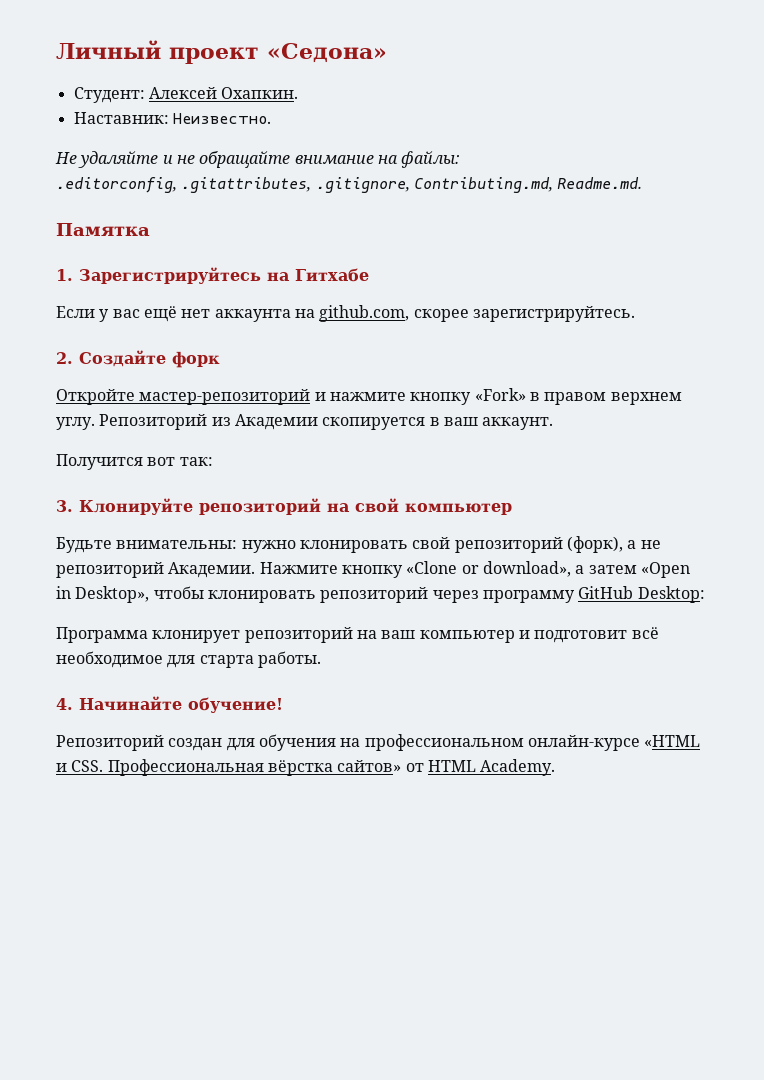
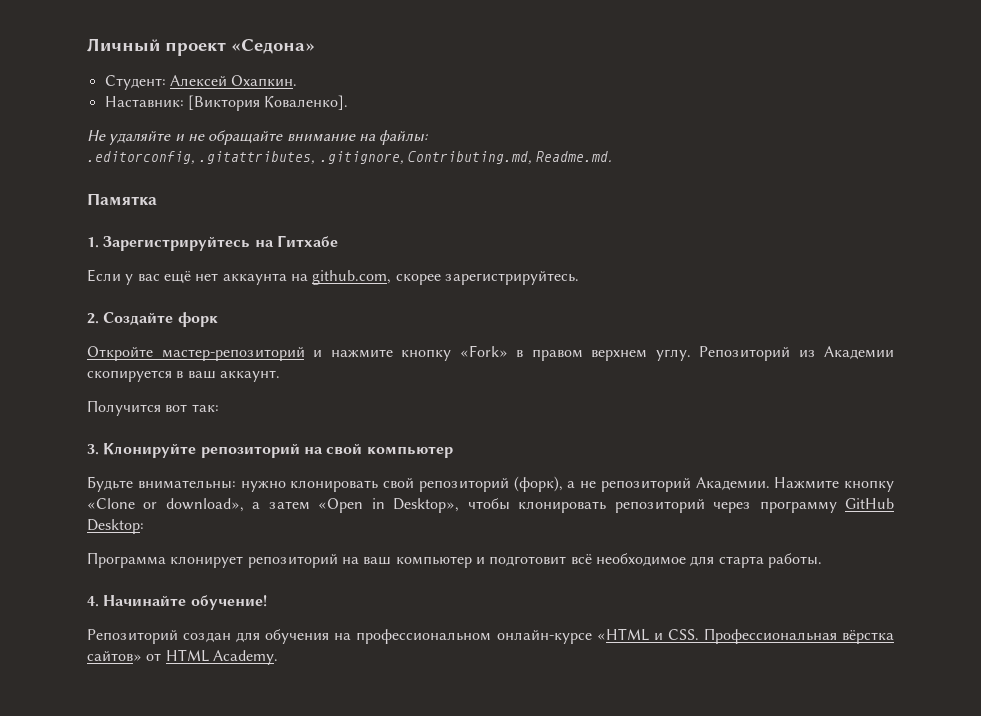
- Наставник: Неизвестно.
+ Наставник: [Виктория Коваленко].

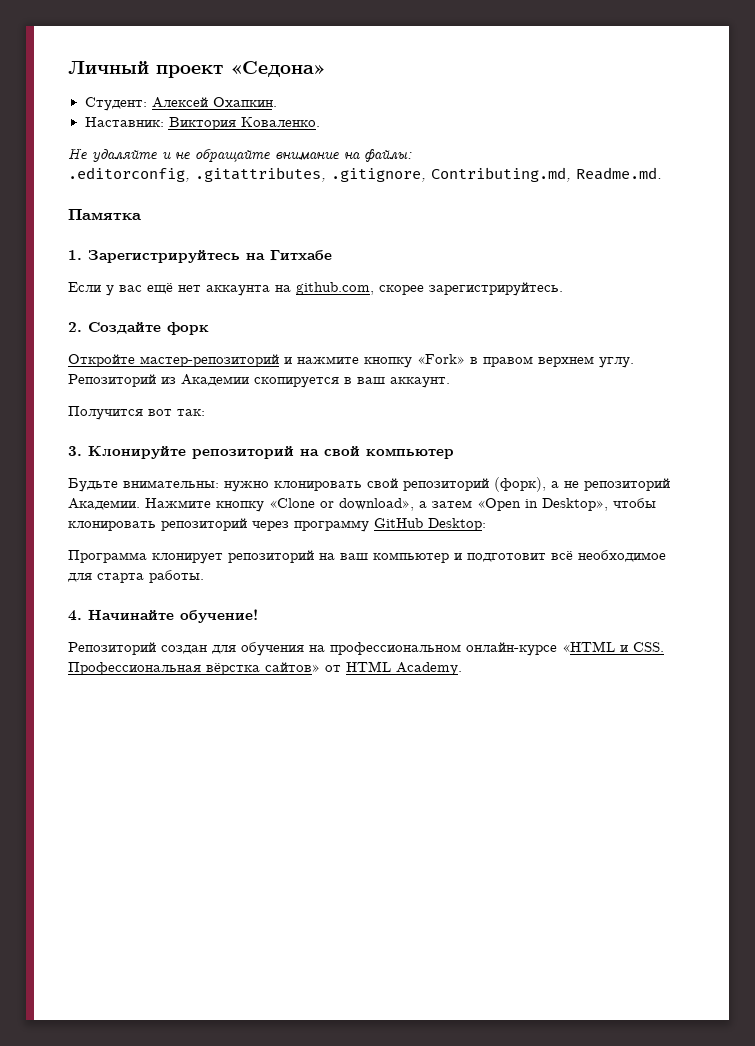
- Наставник: [Виктория Коваленко].
+ Наставник: Виктория Коваленко.

